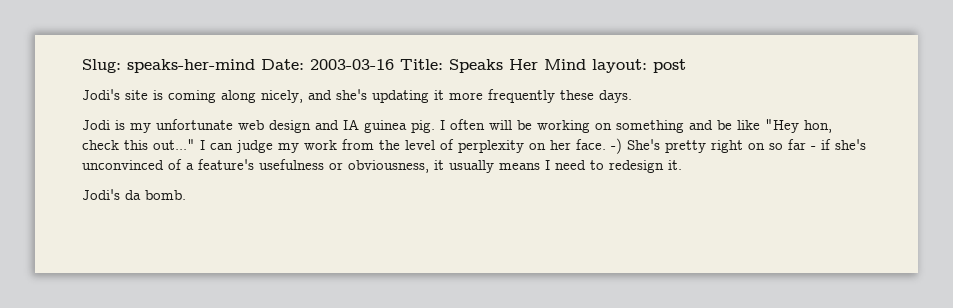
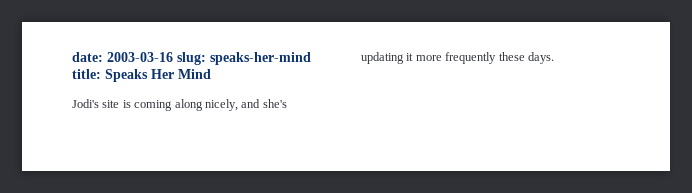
- Slug: speaks-her-mind Date: 2003-03-16 Title: Speaks Her Mind layout: post
+ date: 2003-03-16 slug: speaks-her-mind title: Speaks Her Mind
- Jodi is my unfortunate web design and IA guinea pig. I often will be working on something and be like "Hey hon, check this out..." I can judge my work from the level of perplexity on her face. -) She's pretty right on so far - if she's unconvinced of a feature's usefulness or obviousness, it usually means I need to redesign it.
- Jodi's da bomb.

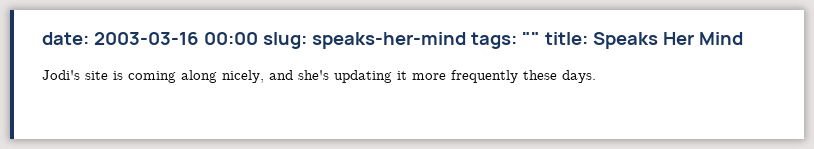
- date: 2003-03-16 slug: speaks-her-mind title: Speaks Her Mind
+ date: 2003-03-16 00:00 slug: speaks-her-mind tags: "" title: Speaks Her Mind

